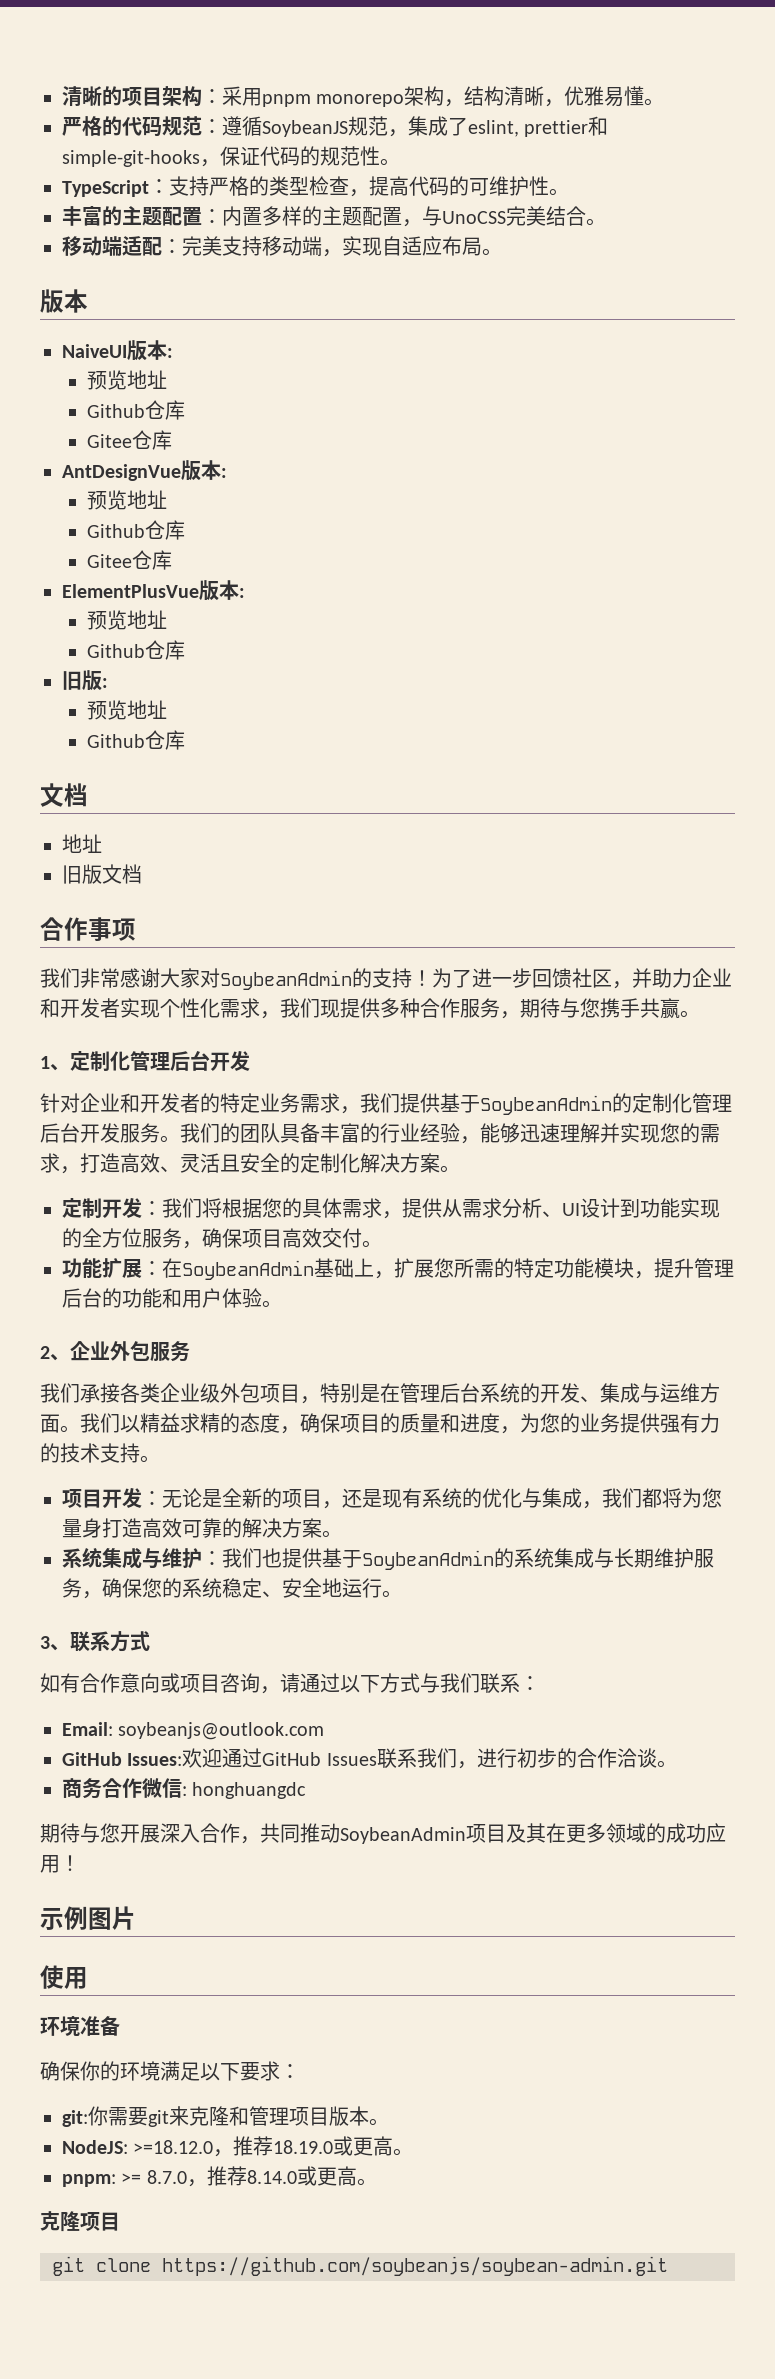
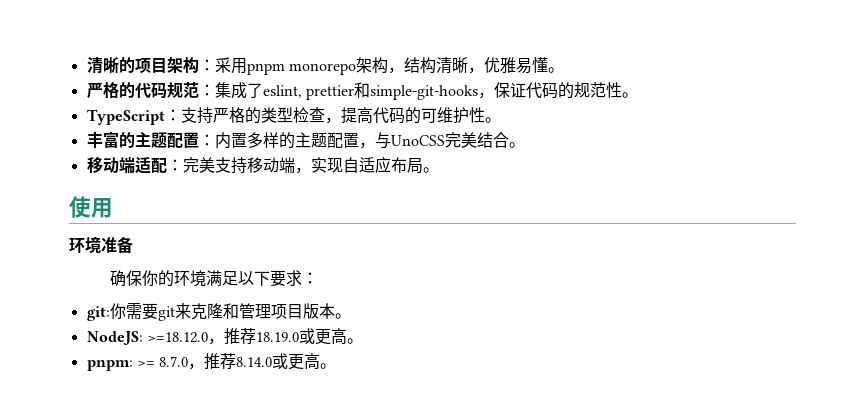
- 严格的代码规范：遵循SoybeanJS规范，集成了eslint, prettier和simple-git-hooks，保证代码的规范性。
+ 严格的代码规范：集成了eslint, prettier和simple-git-hooks，保证代码的规范性。
  移动端适配：完美支持移动端，实现自适应布局。
- 版本
- NaiveUI版本:
- 预览地址
- Github仓库
- Gitee仓库
- AntDesignVue版本:
- 预览地址
- Github仓库
- Gitee仓库
- ElementPlusVue版本:
- 预览地址
- Github仓库
- 旧版:
- 预览地址
- Github仓库
- 文档
- 地址
- 旧版文档
- 合作事项
- 我们非常感谢大家对SoybeanAdmin的支持！为了进一步回馈社区，并助力企业和开发者实现个性化需求，我们现提供多种合作服务，期待与您携手共赢。
- 1、定制化管理后台开发
- 针对企业和开发者的特定业务需求，我们提供基于SoybeanAdmin的定制化管理后台开发服务。我们的团队具备丰富的行业经验，能够迅速理解并实现您的需求，打造高效、灵活且安全的定制化解决方案。
- 定制开发：我们将根据您的具体需求，提供从需求分析、UI设计到功能实现的全方位服务，确保项目高效交付。
- 功能扩展：在SoybeanAdmin基础上，扩展您所需的特定功能模块，提升管理后台的功能和用户体验。
- 2、企业外包服务
- 我们承接各类企业级外包项目，特别是在管理后台系统的开发、集成与运维方面。我们以精益求精的态度，确保项目的质量和进度，为您的业务提供强有力的技术支持。
- 项目开发：无论是全新的项目，还是现有系统的优化与集成，我们都将为您量身打造高效可靠的解决方案。
- 系统集成与维护：我们也提供基于SoybeanAdmin的系统集成与长期维护服务，确保您的系统稳定、安全地运行。
- 3、联系方式
- 如有合作意向或项目咨询，请通过以下方式与我们联系：
- Email: soybeanjs@outlook.com
- GitHub Issues:欢迎通过GitHub Issues联系我们，进行初步的合作洽谈。
- 商务合作微信: honghuangdc
- 期待与您开展深入合作，共同推动SoybeanAdmin项目及其在更多领域的成功应用！
- 示例图片
- 克隆项目
- git clone https://github.com/soybeanjs/soybean-admin.git

